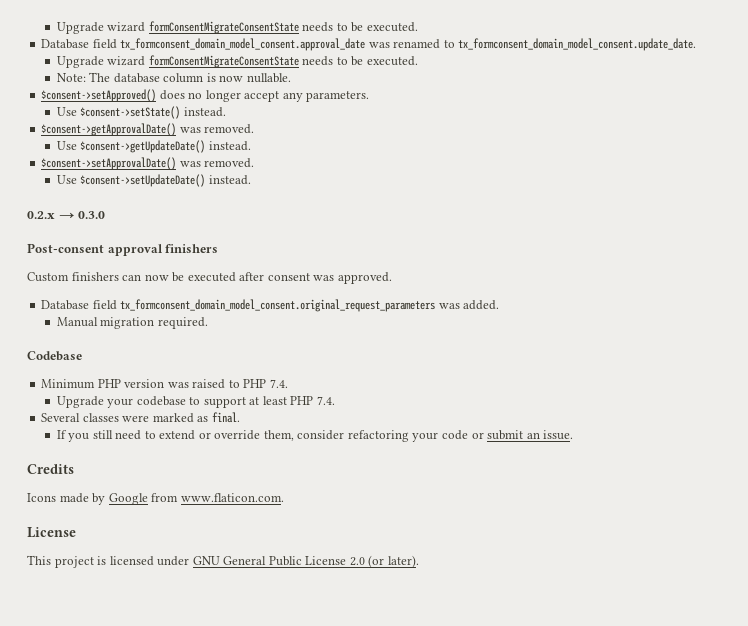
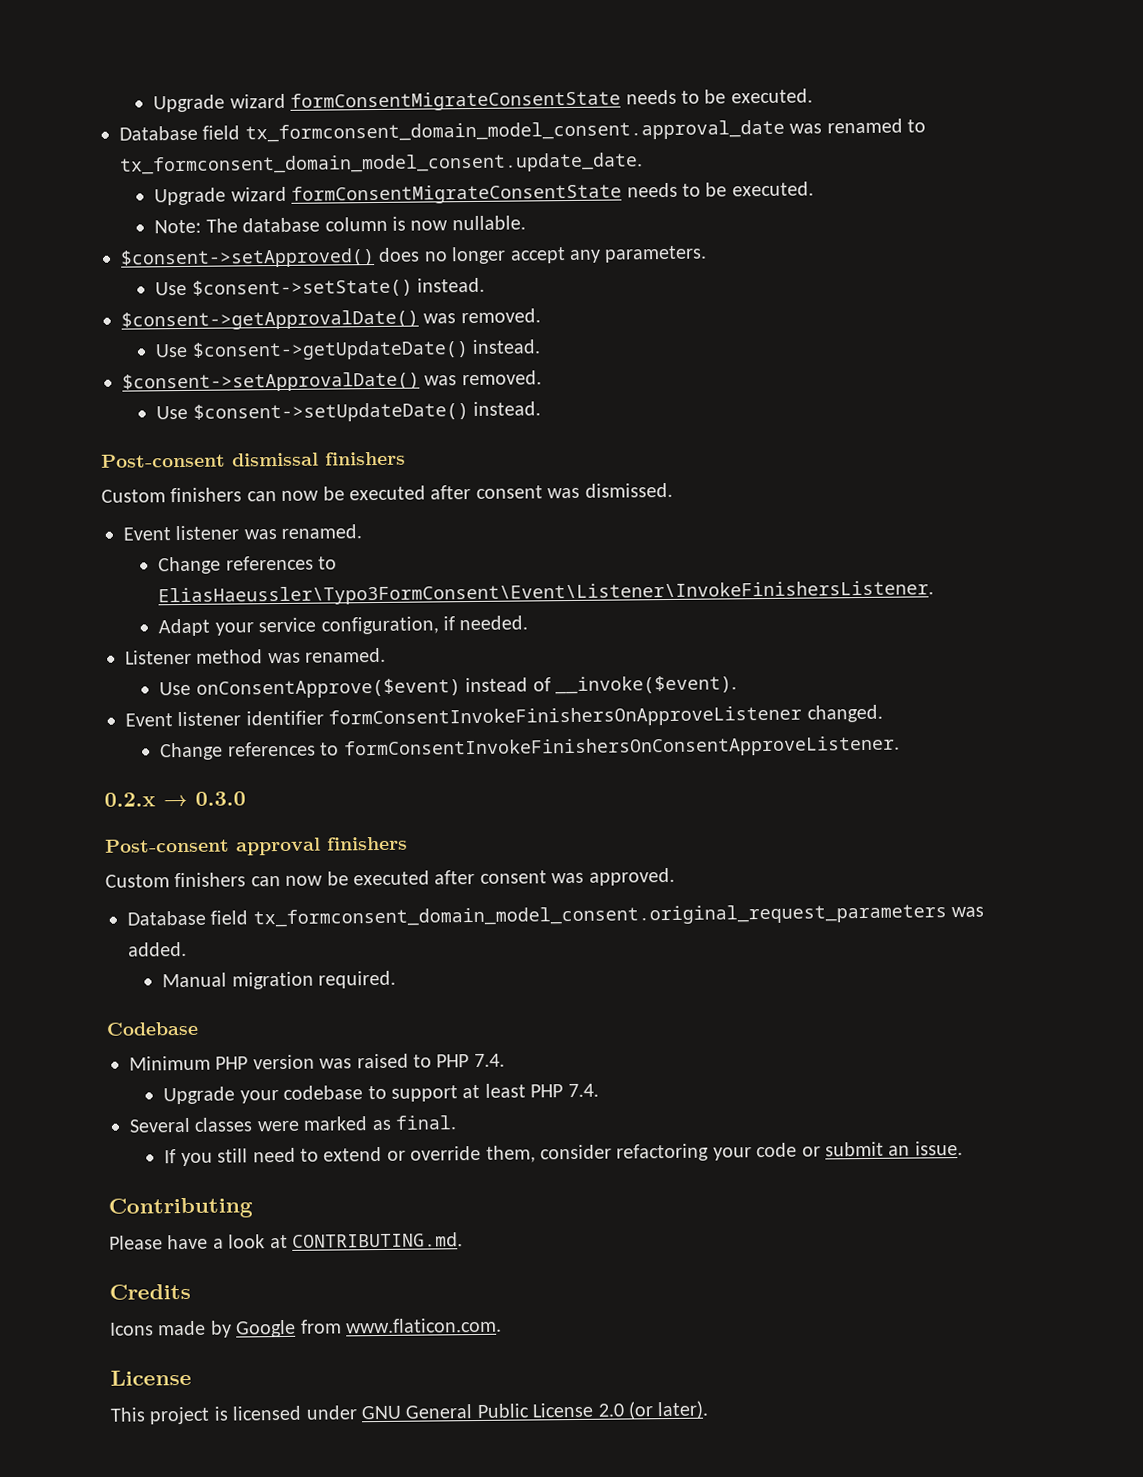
+ Post-consent dismissal finishers
+ Custom finishers can now be executed after consent was dismissed.
+ Event listener was renamed.
+ Change references to EliasHaeussler\Typo3FormConsent\Event\Listener\InvokeFinishersListener.
+ Adapt your service configuration, if needed.
+ Listener method was renamed.
+ Use onConsentApprove($event) instead of __invoke($event).
+ Event listener identifier formConsentInvokeFinishersOnApproveListener changed.
+ Change references to formConsentInvokeFinishersOnConsentApproveListener.
+ Contributing
+ Please have a look at CONTRIBUTING.md.

